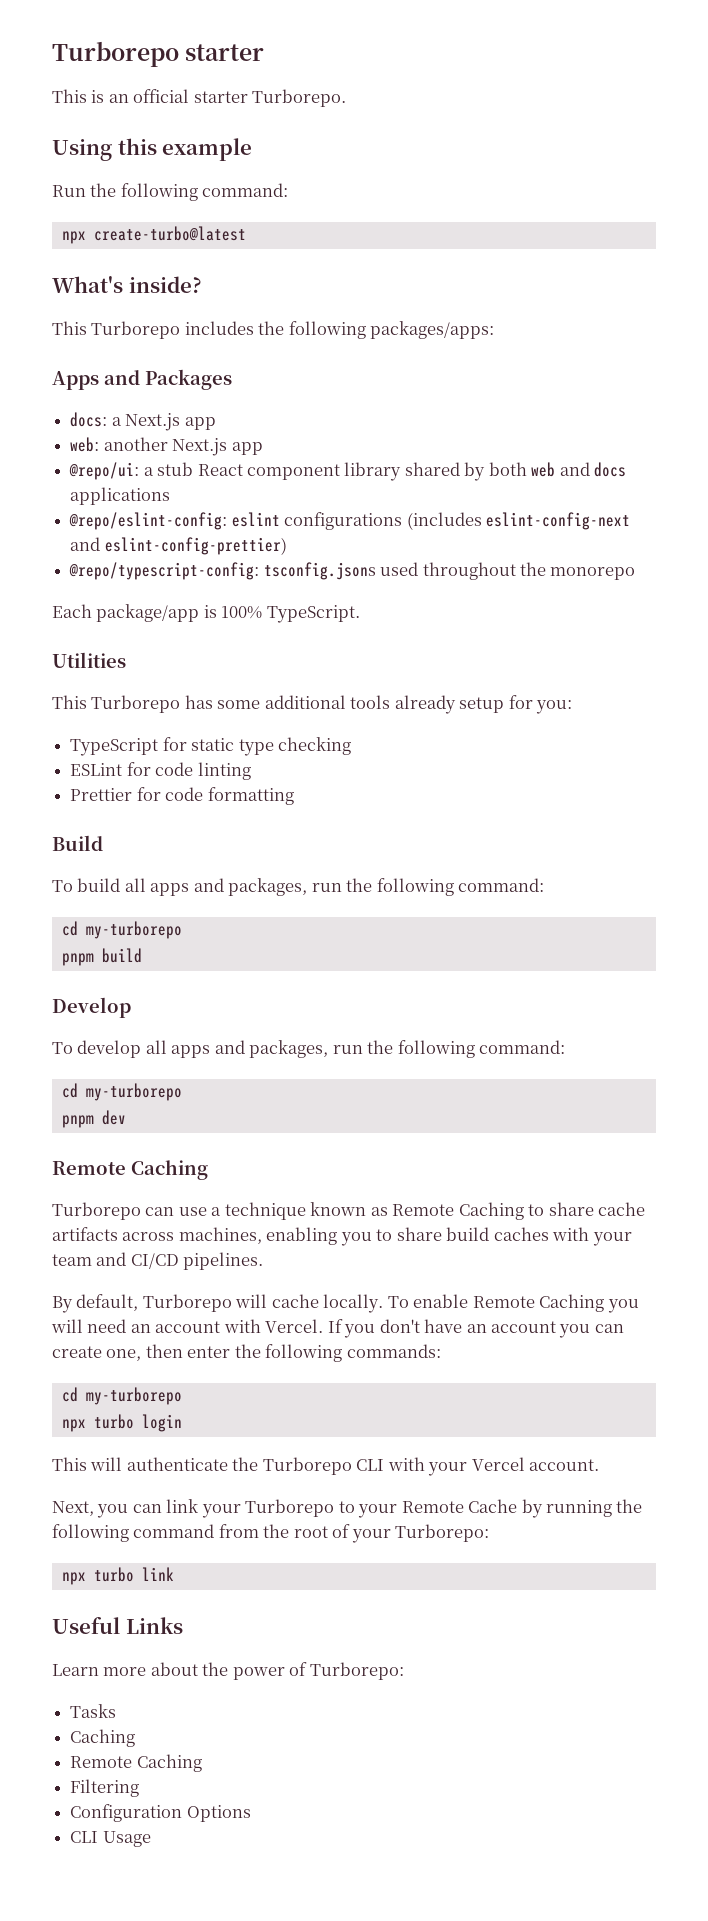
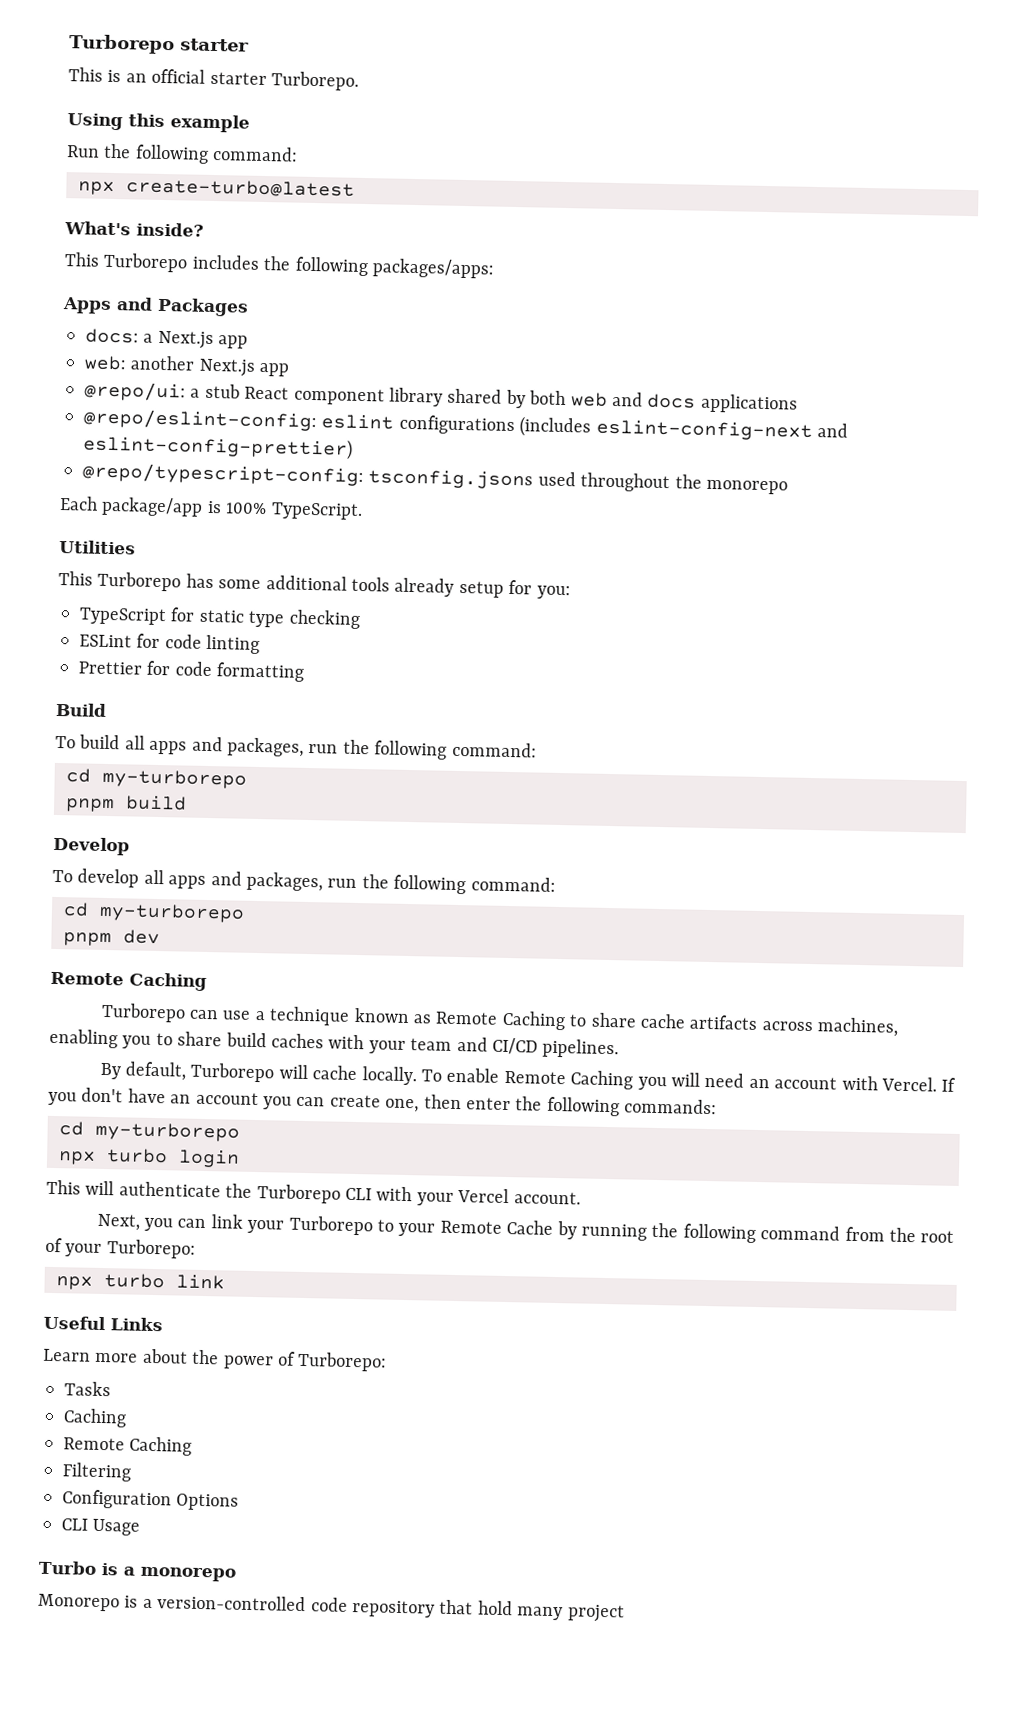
+ Turbo is a monorepo
+ Monorepo is a version-controlled code repository that hold many project

